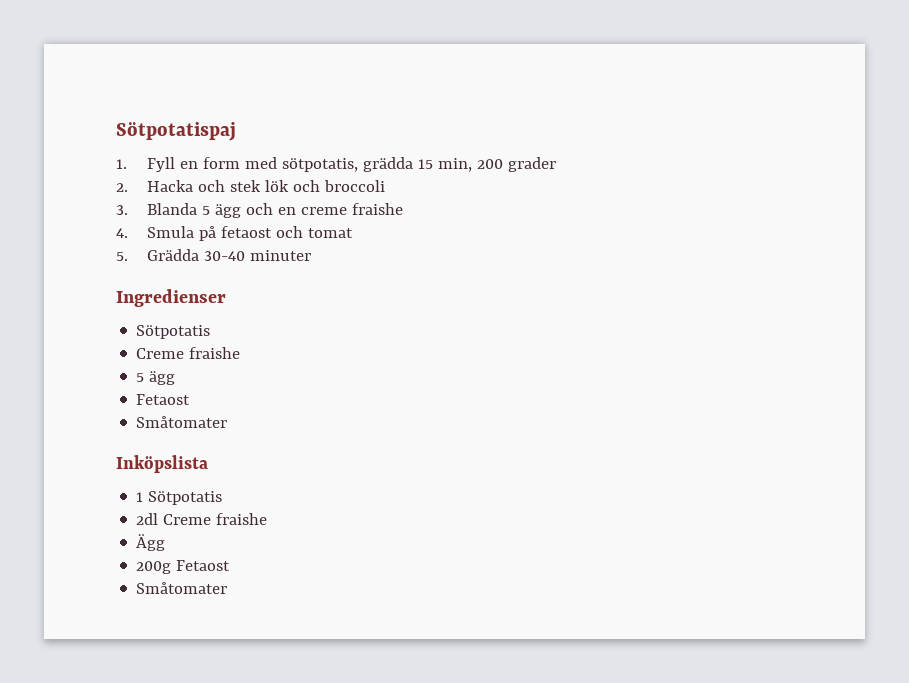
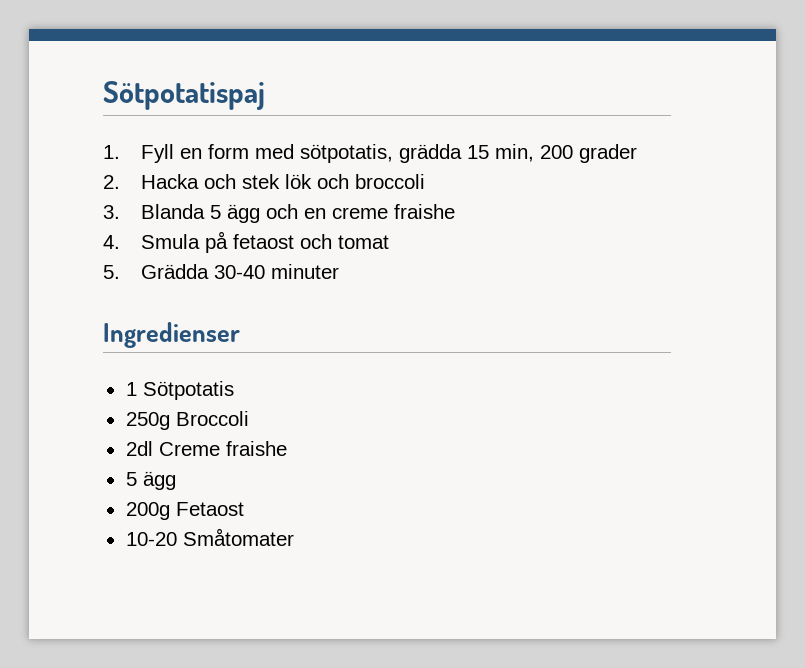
  Ingredienser
- Sötpotatis
- Creme fraishe
+ 1 Sötpotatis
+ 250g Broccoli
+ 2dl Creme fraishe
  5 ägg
- Fetaost
- Småtomater
- Inköpslista
- 1 Sötpotatis
- 2dl Creme fraishe
- Ägg
  200g Fetaost
- Småtomater
+ 10-20 Småtomater

